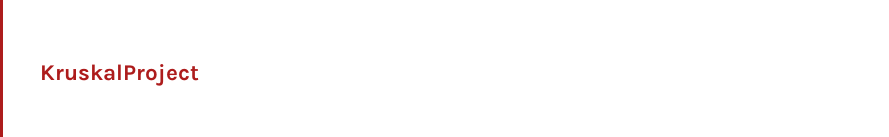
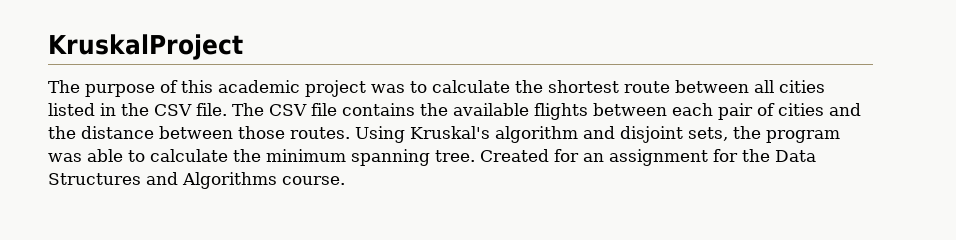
+ The purpose of this academic project was to calculate the shortest route between all cities listed in the CSV file. The CSV file contains the available flights between each pair of cities and the distance between those routes. Using Kruskal's algorithm and disjoint sets, the program was able to calculate the minimum spanning tree. Created for an assignment for the Data Structures and Algorithms course.

